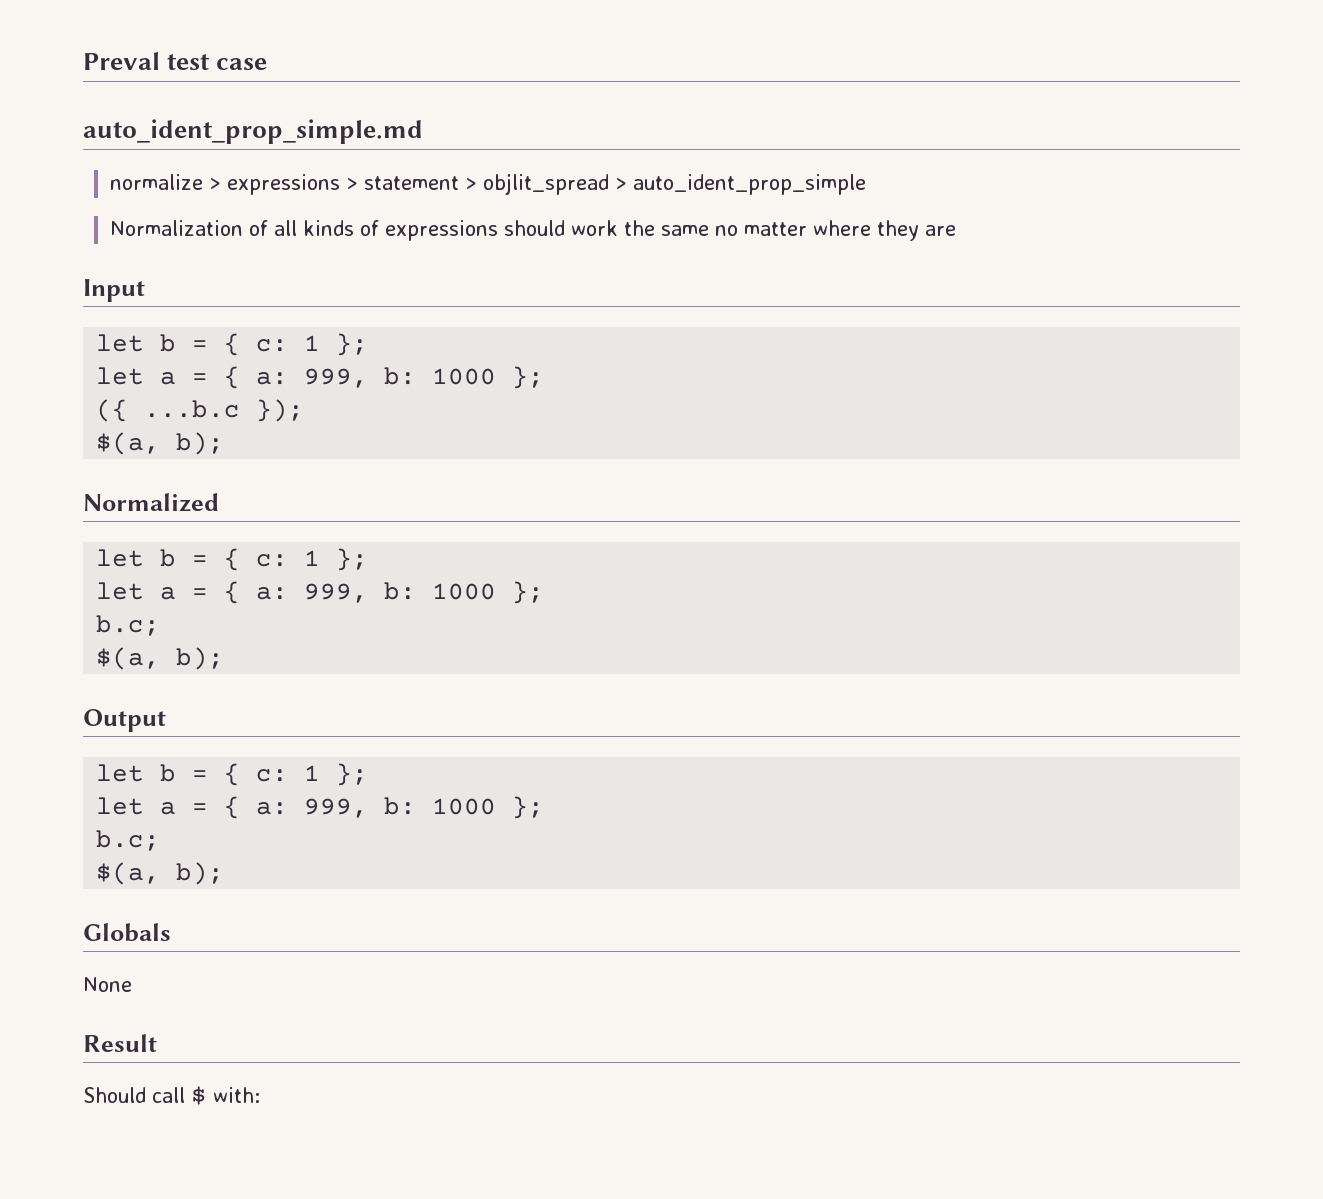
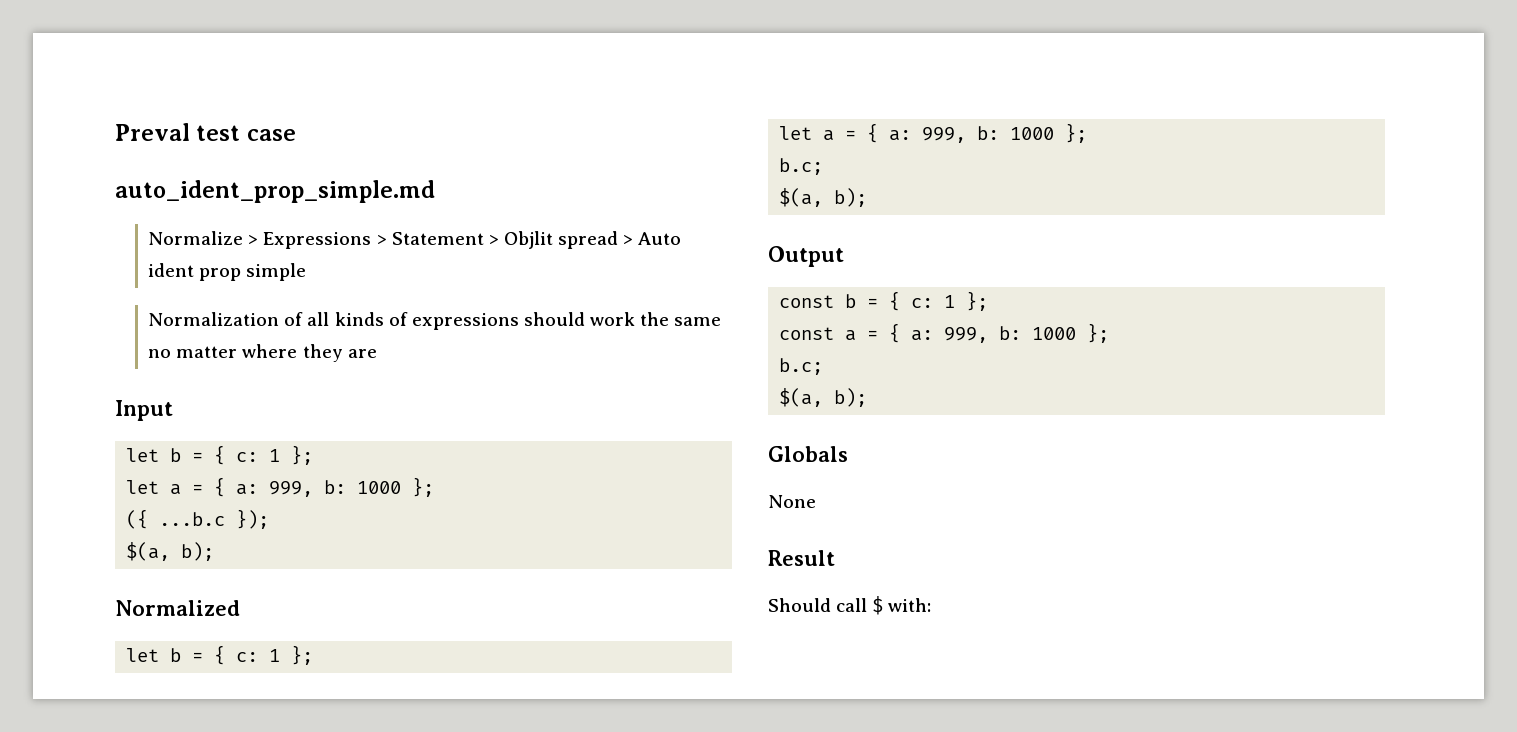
- normalize > expressions > statement > objlit_spread > auto_ident_prop_simple
+ Normalize > Expressions > Statement > Objlit spread > Auto ident prop simple
  Output
- let b = { c: 1 };
- let a = { a: 999, b: 1000 };
+ const b = { c: 1 };
+ const a = { a: 999, b: 1000 };

